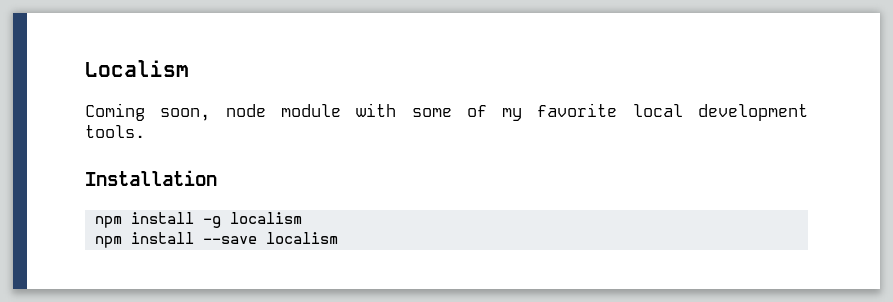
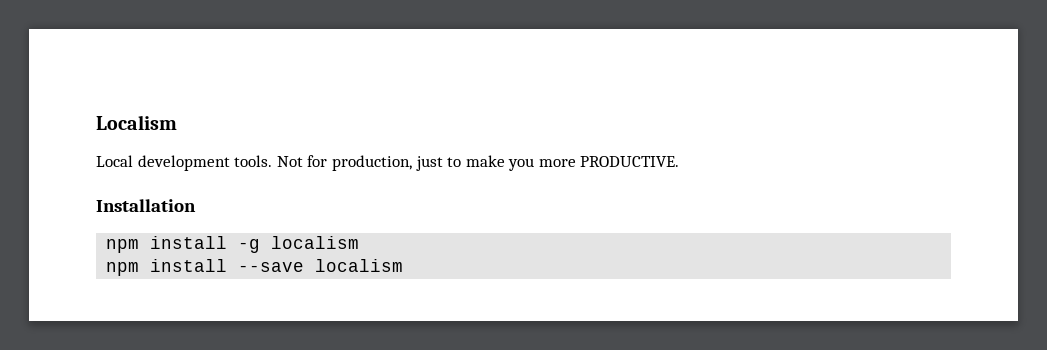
- Coming soon, node module with some of my favorite local development tools.
+ Local development tools. Not for production, just to make you more PRODUCTIVE.

